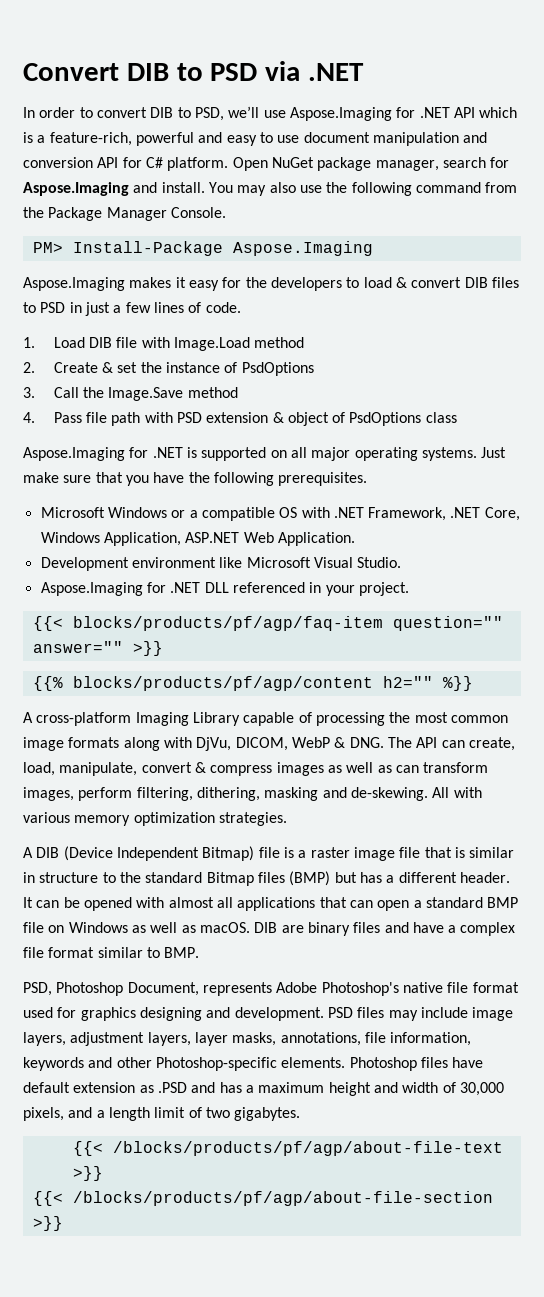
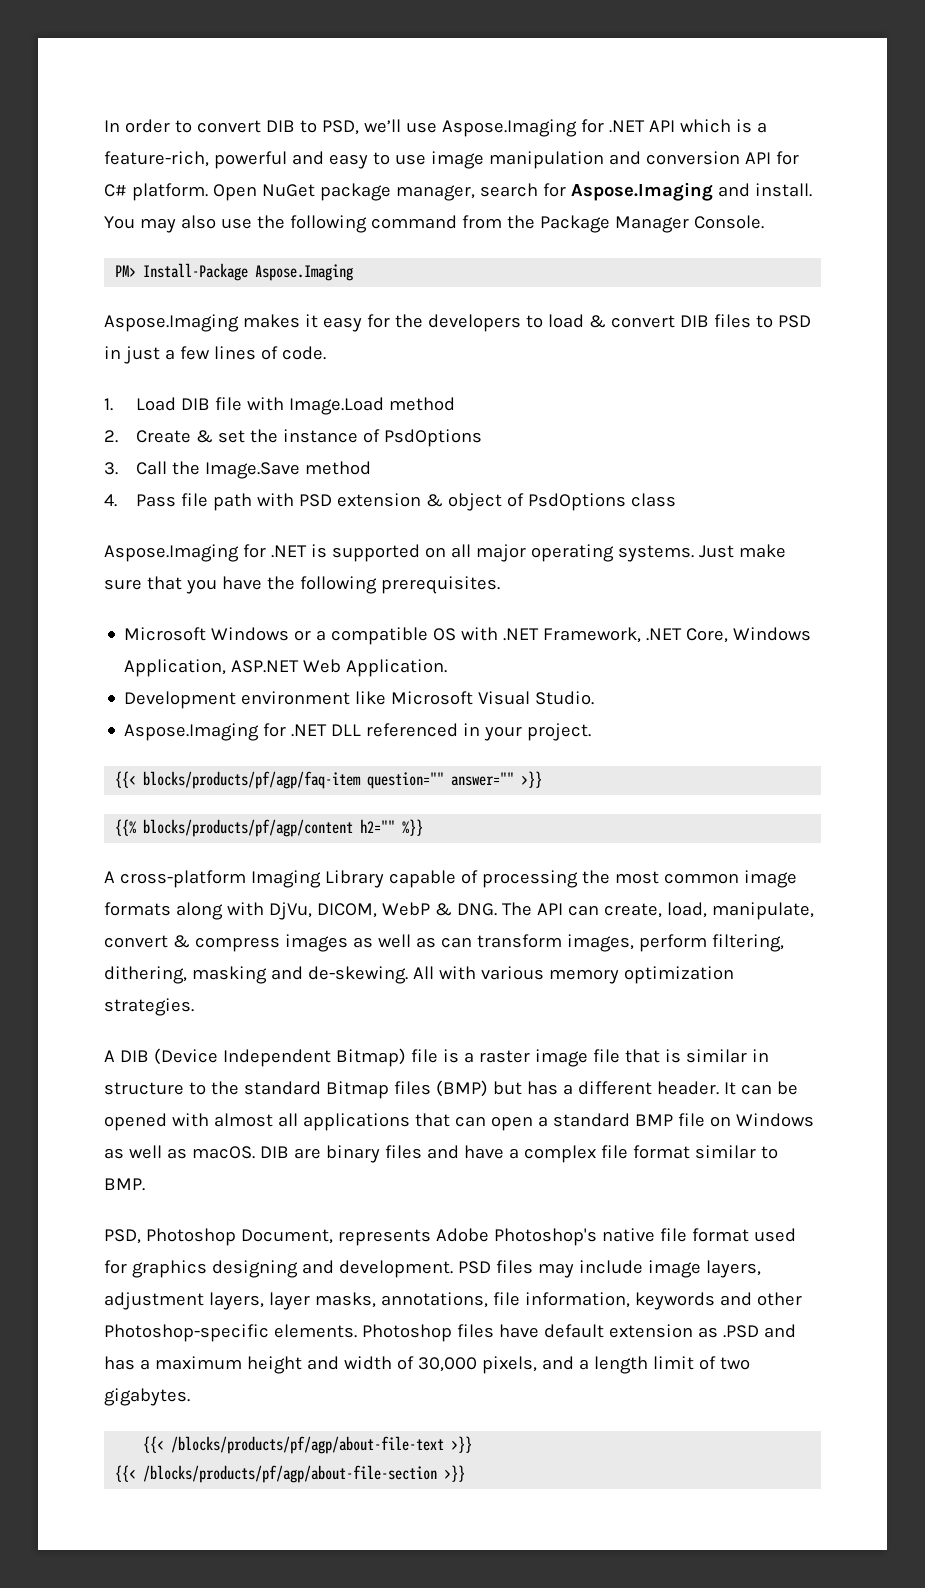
- Convert DIB to PSD via .NET
- In order to convert DIB to PSD, we’ll use Aspose.Imaging for .NET API which is a feature-rich, powerful and easy to use document manipulation and conversion API for C# platform.
+ In order to convert DIB to PSD, we’ll use Aspose.Imaging for .NET API which is a feature-rich, powerful and easy to use image manipulation and conversion API for C# platform.

